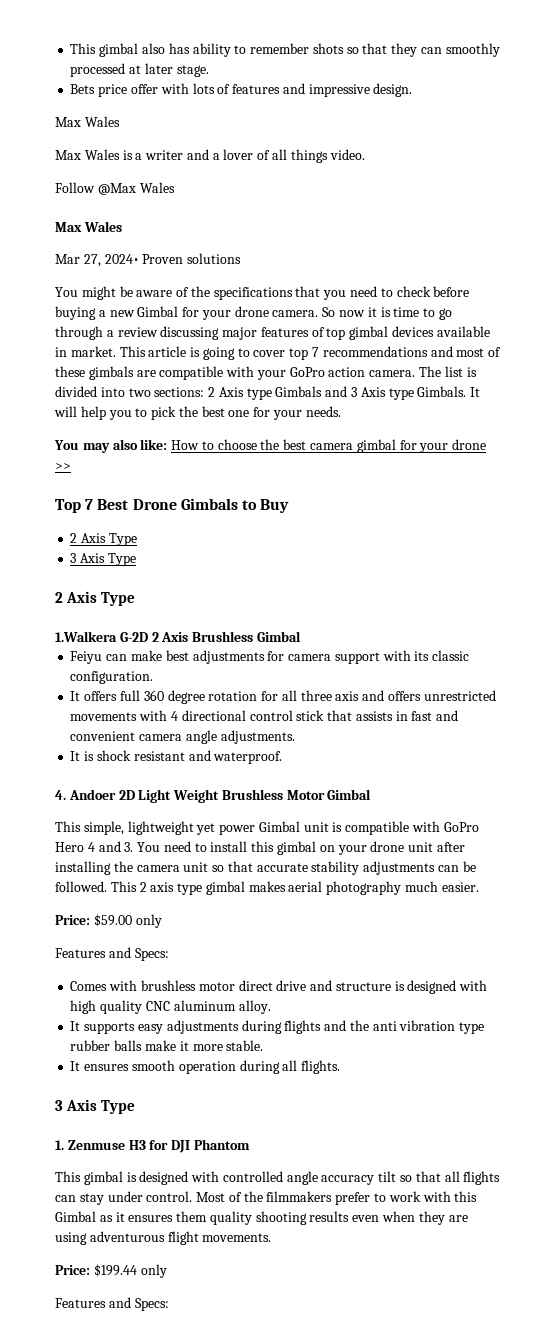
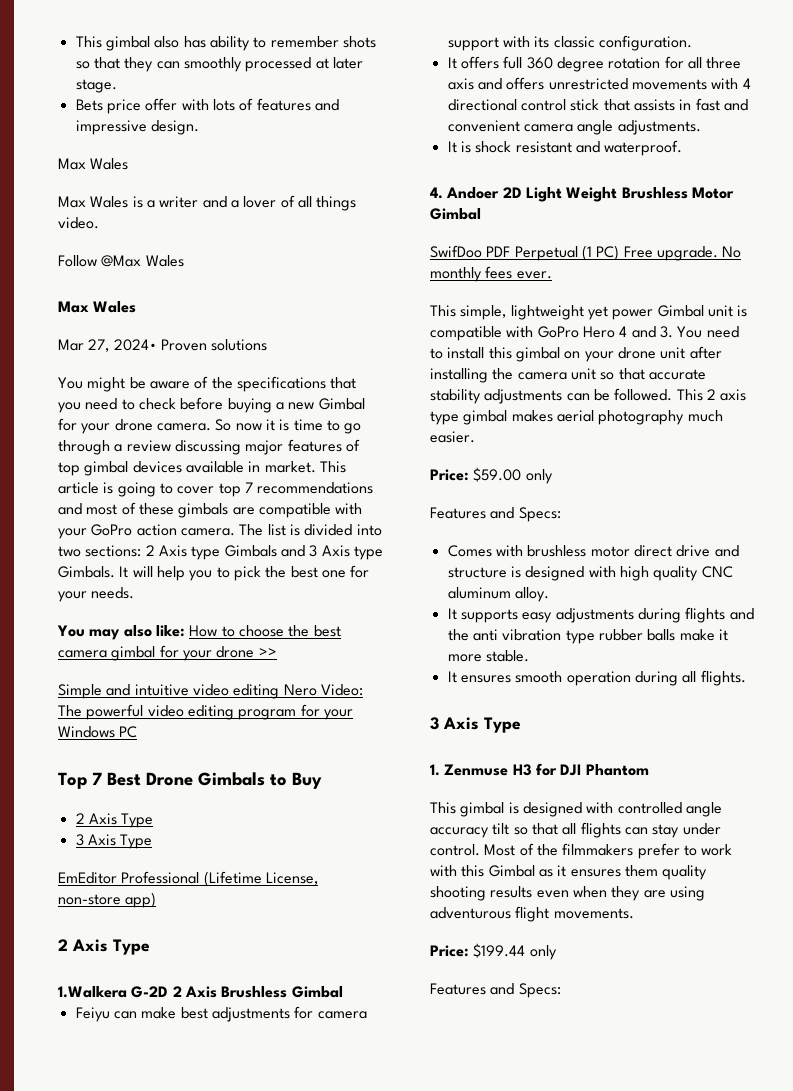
+ Simple and intuitive video editing Nero Video: The powerful video editing program for your Windows PC
+ EmEditor Professional (Lifetime License, non-store app)
+ SwifDoo PDF Perpetual (1 PC) Free upgrade. No monthly fees ever.

